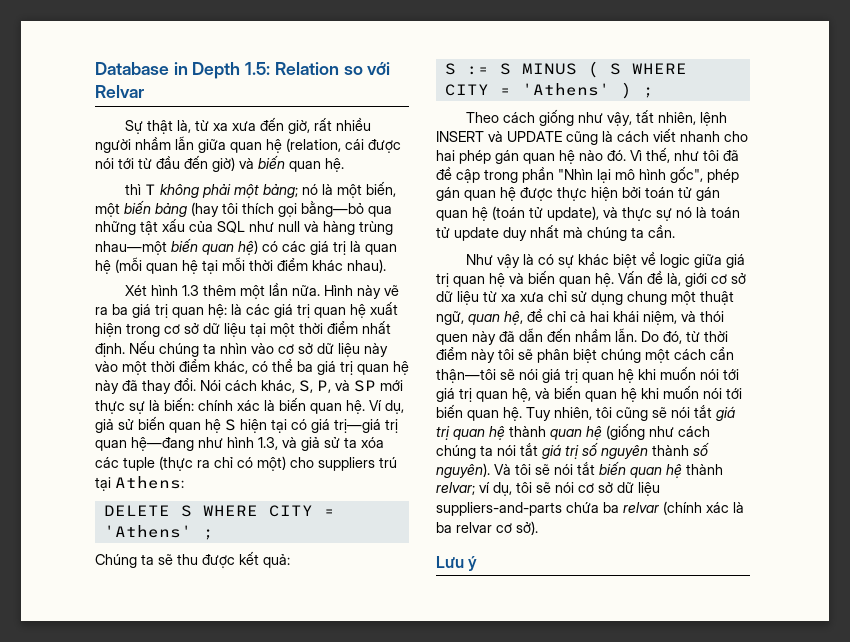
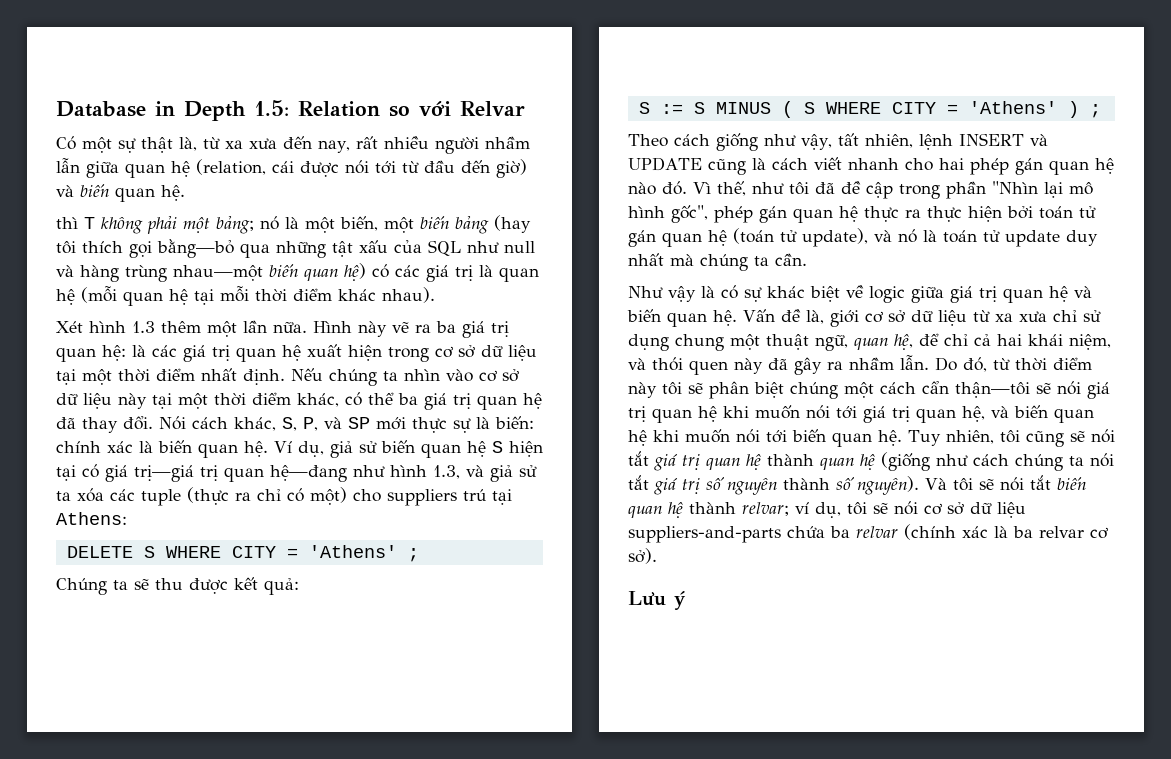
- Sự thật là, từ xa xưa đến giờ, rất nhiều người nhầm lẫn giữa quan hệ (relation, cái được nói tới từ đầu đến giờ) và biến quan hệ.
+ Có một sự thật là, từ xa xưa đến nay, rất nhiều người nhầm lẫn giữa quan hệ (relation, cái được nói tới từ đầu đến giờ) và biến quan hệ.
- Nếu chúng ta nhìn vào cơ sở dữ liệu này vào một thời điểm khác, có thể ba giá trị quan hệ này đã thay đổi.
+ Nếu chúng ta nhìn vào cơ sở dữ liệu này tại một thời điểm khác, có thể ba giá trị quan hệ đã thay đổi.
- Vì thế, như tôi đã đề cập trong phần "Nhìn lại mô hình gốc", phép gán quan hệ được thực hiện bởi toán tử gán quan hệ (toán tử update), và thực sự nó là toán tử update duy nhất mà chúng ta cần.
+ Vì thế, như tôi đã đề cập trong phần "Nhìn lại mô hình gốc", phép gán quan hệ thực ra thực hiện bởi toán tử gán quan hệ (toán tử update), và nó là toán tử update duy nhất mà chúng ta cần.
- Vấn đề là, giới cơ sở dữ liệu từ xa xưa chỉ sử dụng chung một thuật ngữ, quan hệ, để chỉ cả hai khái niệm, và thói quen này đã dẫn đến nhầm lẫn.
+ Vấn đề là, giới cơ sở dữ liệu từ xa xưa chỉ sử dụng chung một thuật ngữ, quan hệ, để chỉ cả hai khái niệm, và thói quen này đã gây ra nhầm lẫn.

